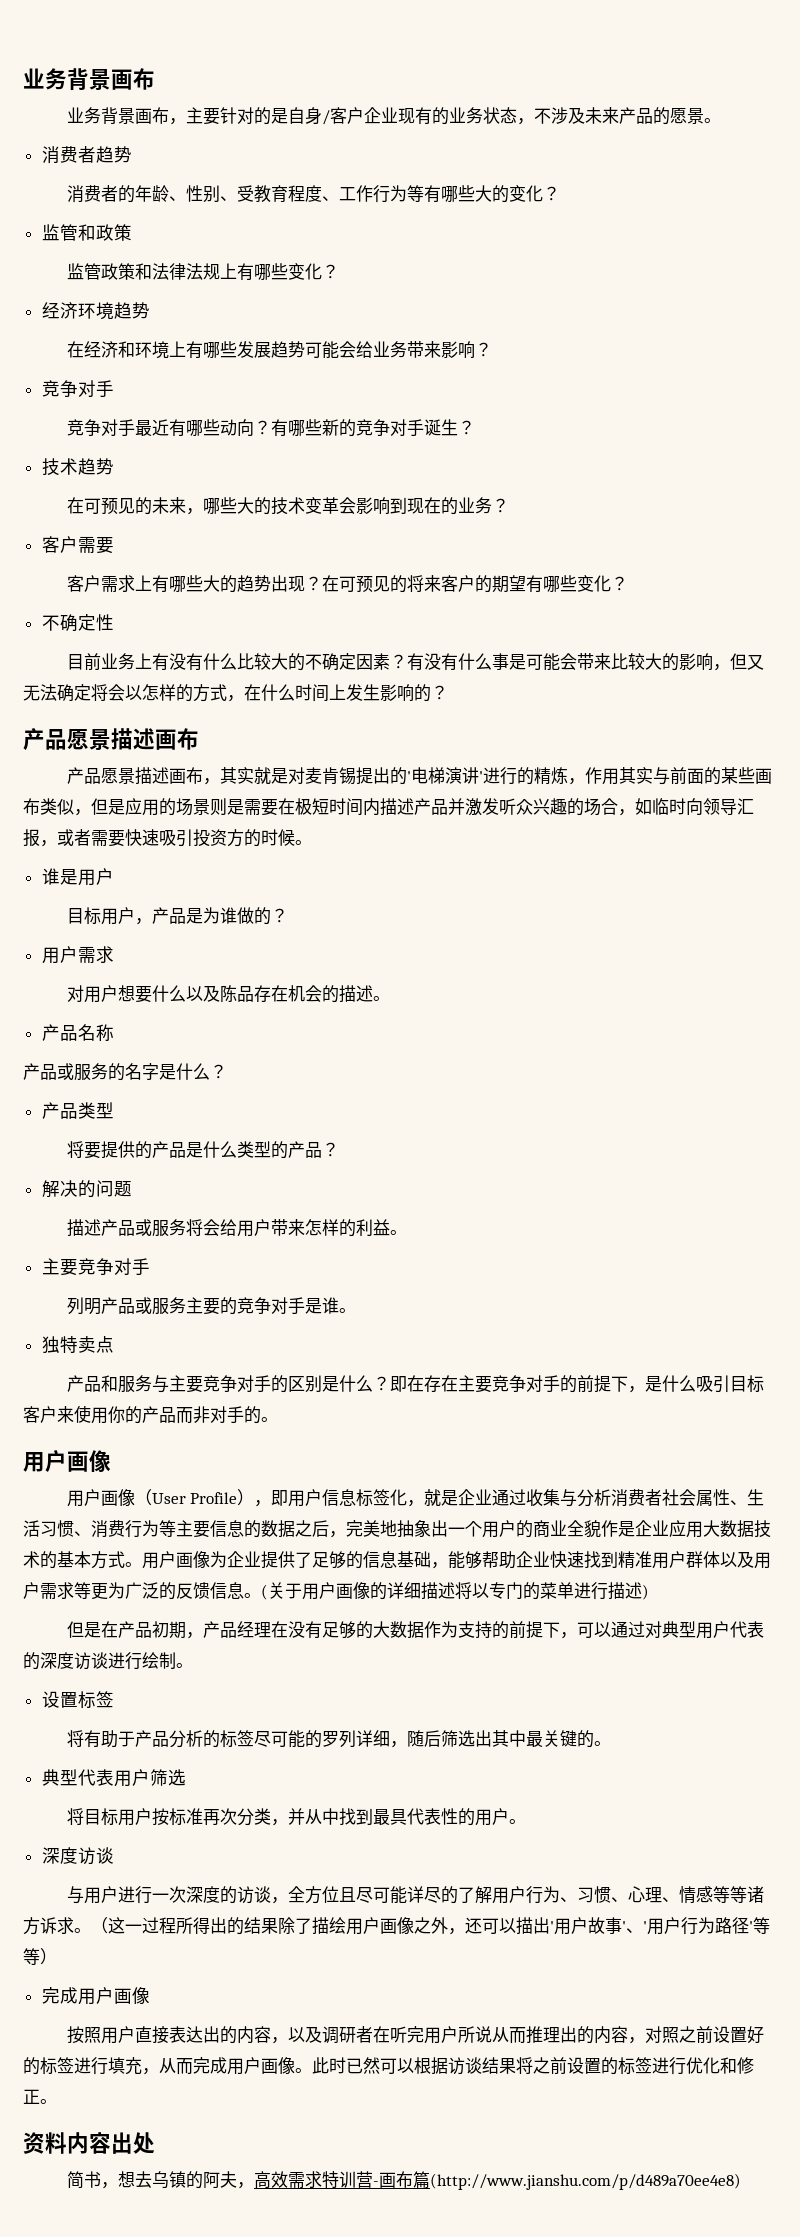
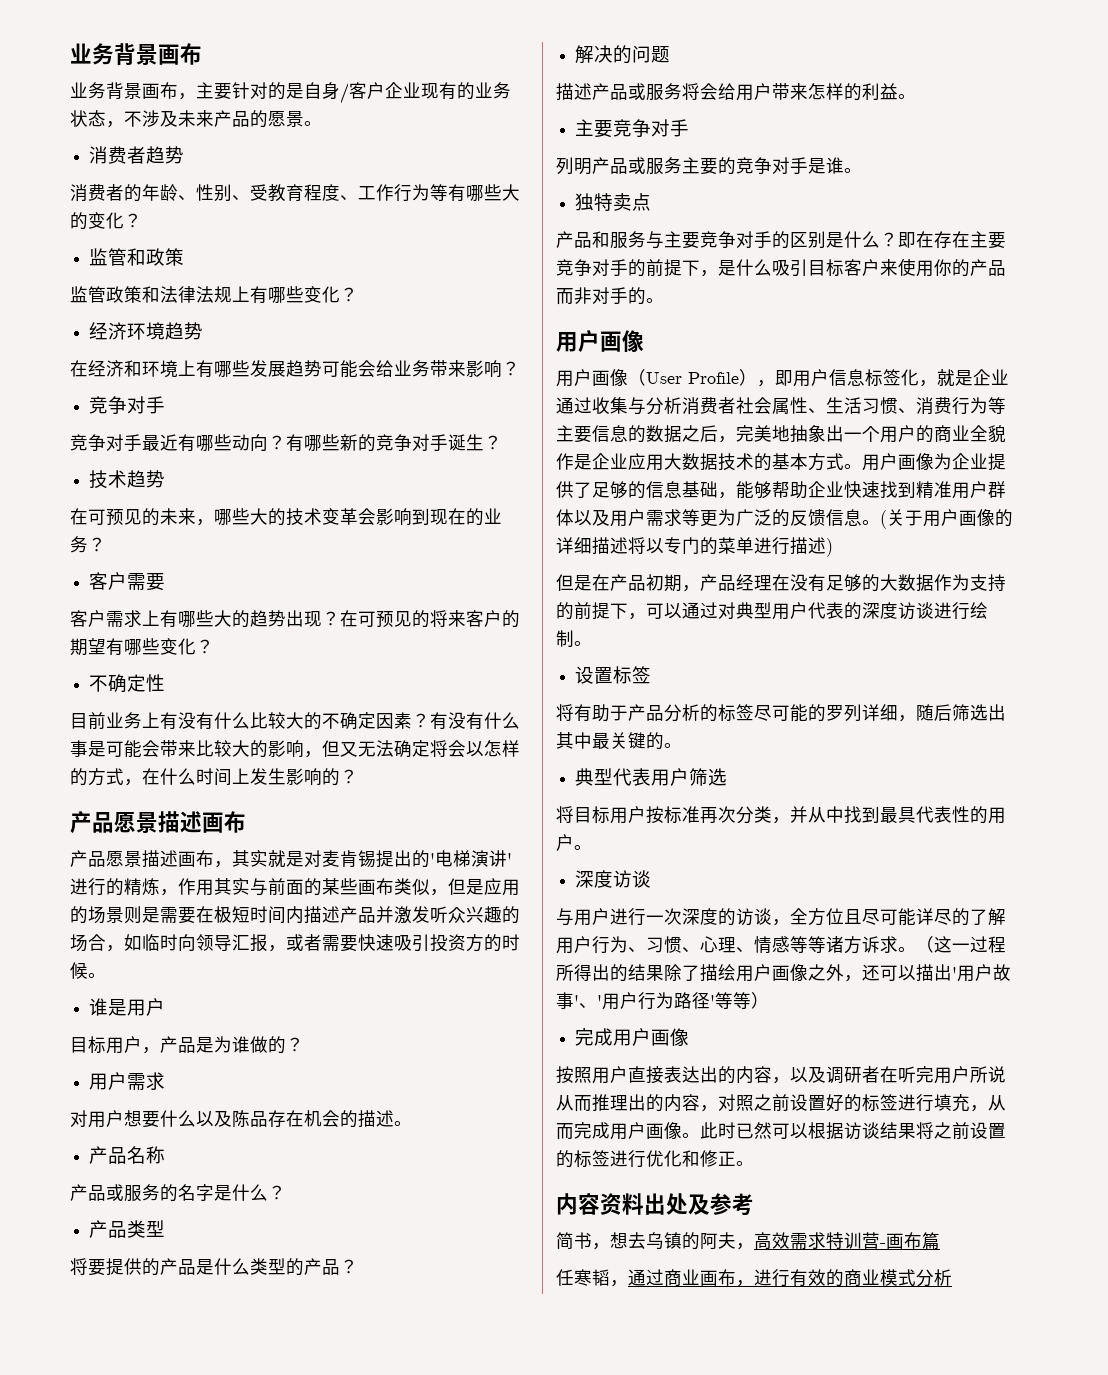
- 资料内容出处
+ 内容资料出处及参考
- 简书，想去乌镇的阿夫，高效需求特训营-画布篇(http://www.jianshu.com/p/d489a70ee4e8)
+ 简书，想去乌镇的阿夫，高效需求特训营-画布篇
+ 任寒韬，通过商业画布，进行有效的商业模式分析

